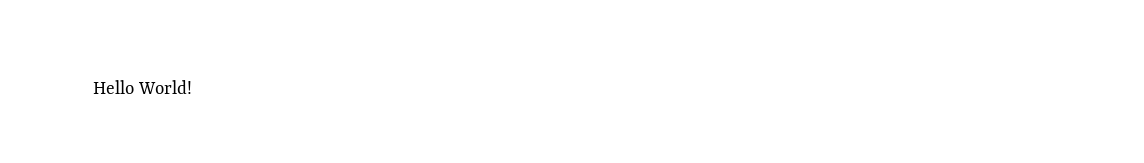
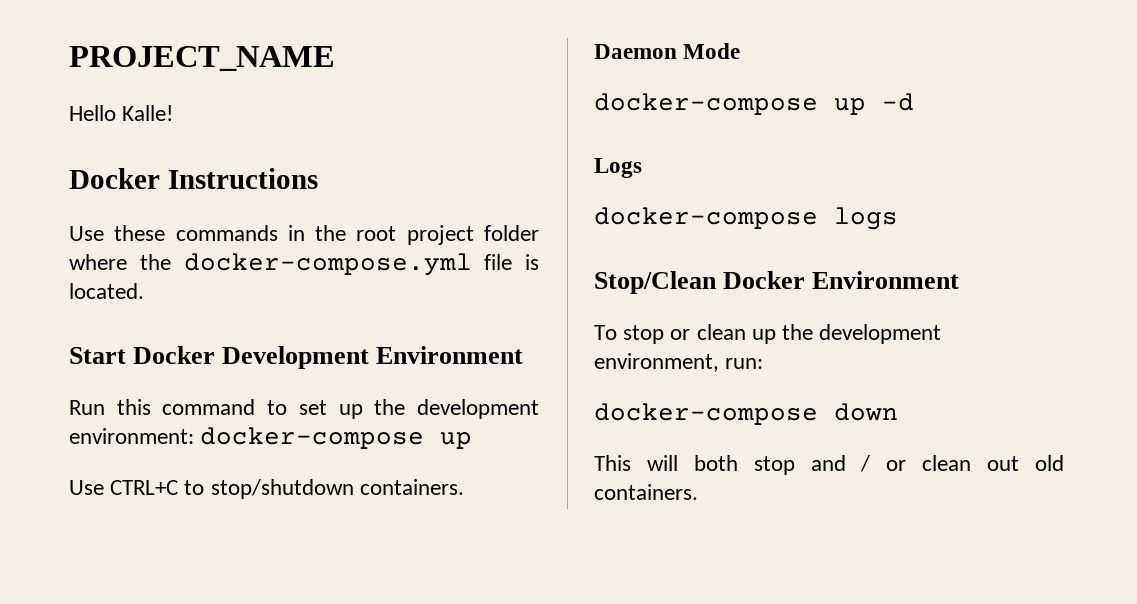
- Hello World!
+ PROJECT_NAME
+ Hello Kalle!
+ Docker Instructions
+ Use these commands in the root project folder where the docker-compose.yml file is located.
+ Start Docker Development Environment
+ Run this command to set up the development environment: docker-compose up
+ Use CTRL+C to stop/shutdown containers.
+ Daemon Mode
+ docker-compose up -d
+ Logs
+ docker-compose logs
+ Stop/Clean Docker Environment
+ To stop or clean up the development environment, run:
+ docker-compose down
+ This will both stop and / or clean out old containers.

